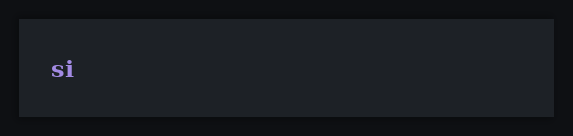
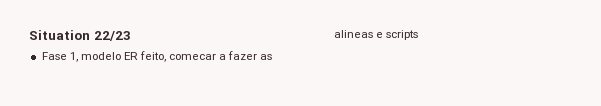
- si
+ Situation 22/23
+ Fase 1, modelo ER feito, comecar a fazer as alineas e scripts

